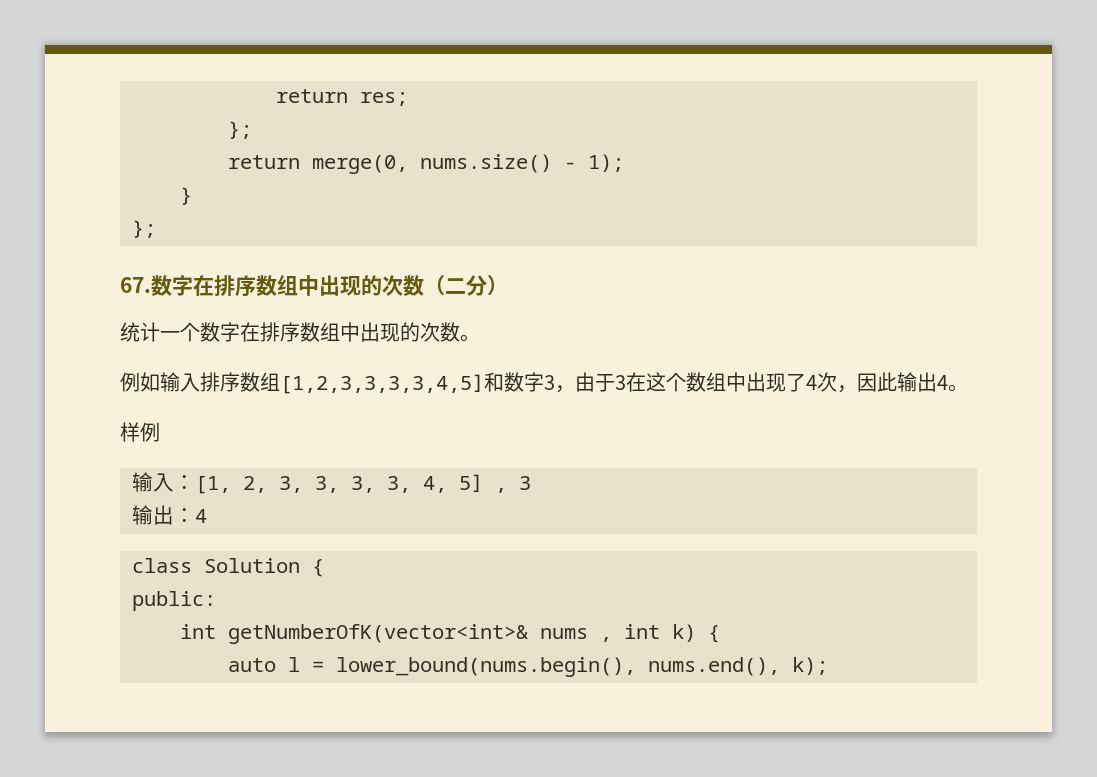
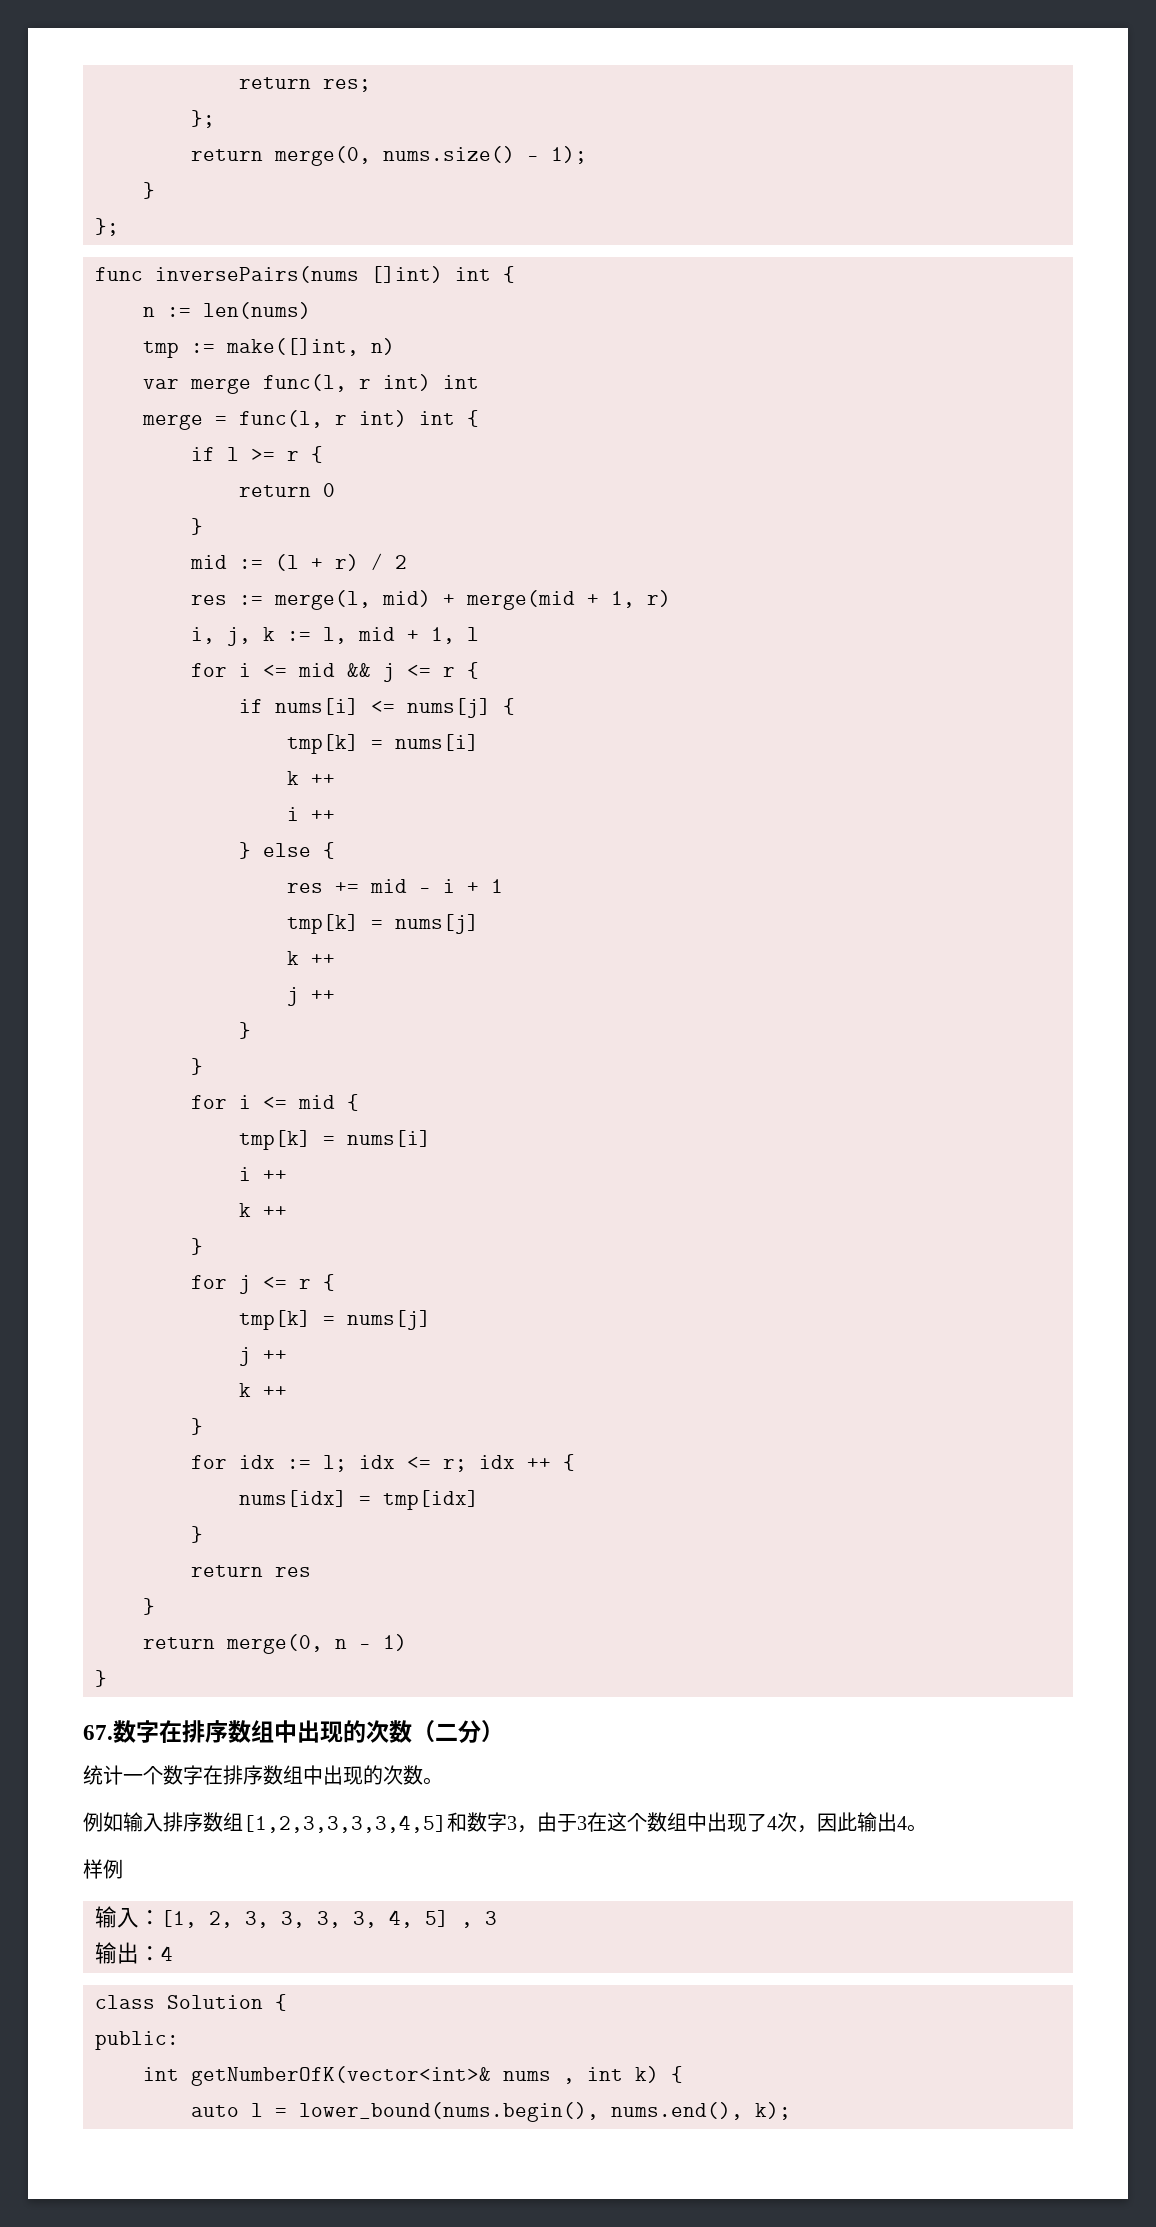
+ func inversePairs(nums []int) int {
+ n := len(nums)
+ tmp := make([]int, n)
+ var merge func(l, r int) int
+ merge = func(l, r int) int {
+ if l >= r {
+ return 0
+ }
+ mid := (l + r) / 2
+ res := merge(l, mid) + merge(mid + 1, r)
+ i, j, k := l, mid + 1, l
+ for i <= mid && j <= r {
+ if nums[i] <= nums[j] {
+ tmp[k] = nums[i]
+ k ++
+ i ++
+ } else {
+ res += mid - i + 1
+ tmp[k] = nums[j]
+ k ++
+ j ++
+ }
+ }
+ for i <= mid {
+ tmp[k] = nums[i]
+ i ++
+ k ++
+ }
+ for j <= r {
+ tmp[k] = nums[j]
+ j ++
+ k ++
+ }
+ for idx := l; idx <= r; idx ++ {
+ nums[idx] = tmp[idx]
+ }
+ return res
+ }
+ return merge(0, n - 1)
+ }

